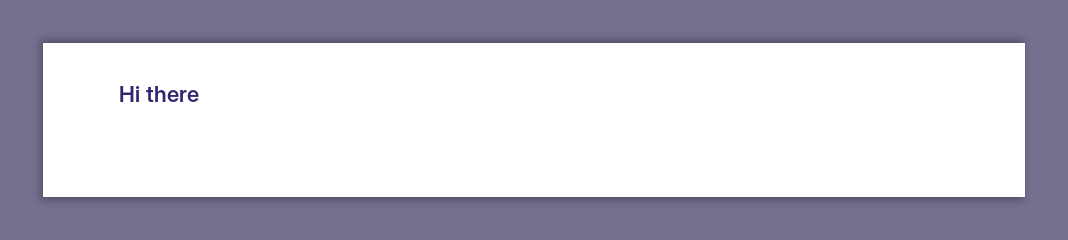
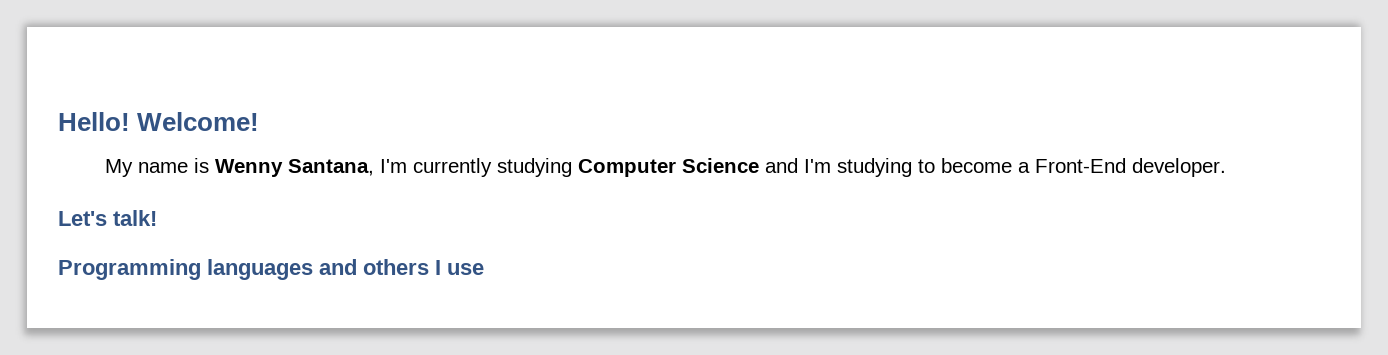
- Hi there
+ Hello! Welcome!
+ My name is Wenny Santana, I'm currently studying Computer Science and I'm studying to become a Front-End developer.
+ Let's talk!
+ Programming languages and others I use

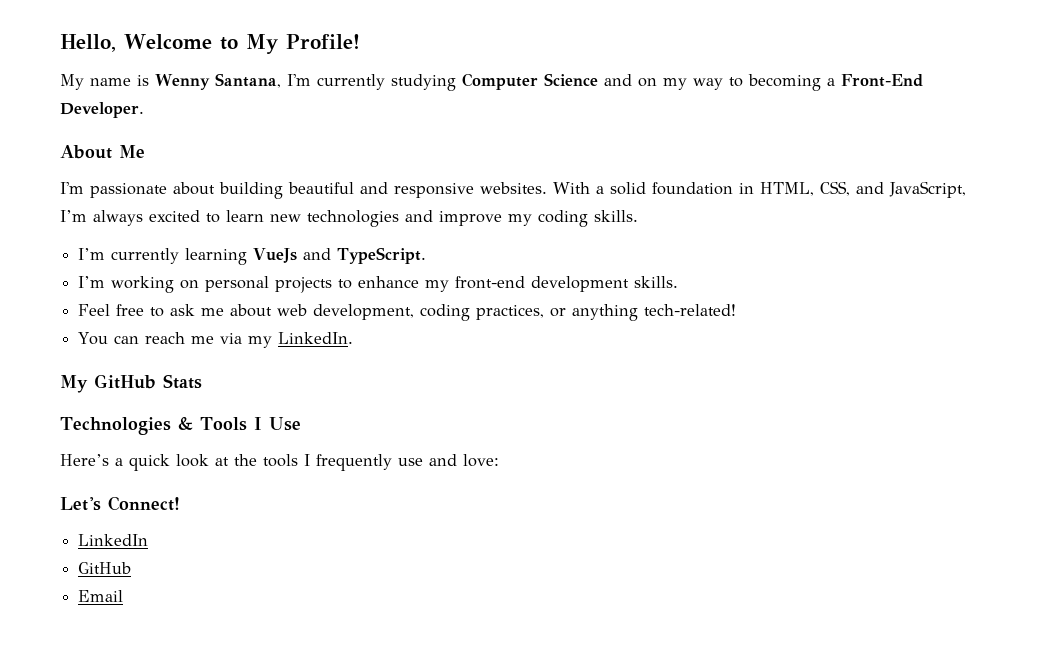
- Hello! Welcome!
+ Hello, Welcome to My Profile!
- My name is Wenny Santana, I'm currently studying Computer Science and I'm studying to become a Front-End developer.
- Let's talk!
- Programming languages and others I use
+ My name is Wenny Santana, I'm currently studying Computer Science and on my way to becoming a Front-End Developer.
+ About Me
+ I'm passionate about building beautiful and responsive websites. With a solid foundation in HTML, CSS, and JavaScript, I’m always excited to learn new technologies and improve my coding skills.
+ I’m currently learning VueJs and TypeScript.
+ I’m working on personal projects to enhance my front-end development skills.
+ Feel free to ask me about web development, coding practices, or anything tech-related!
+ You can reach me via my LinkedIn.
+ My GitHub Stats
+ Technologies & Tools I Use
+ Here’s a quick look at the tools I frequently use and love:
+ Let's Connect!
+ LinkedIn
+ GitHub
+ Email

